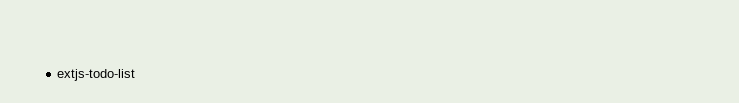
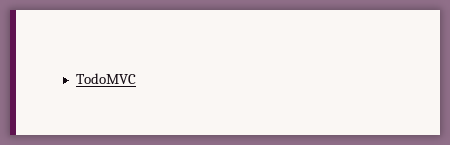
- extjs-todo-list
+ TodoMVC

